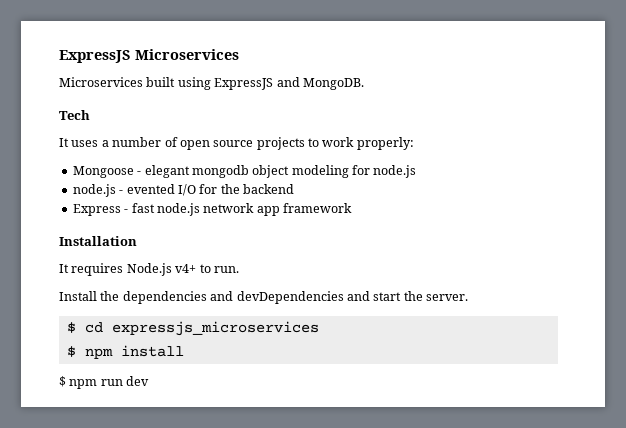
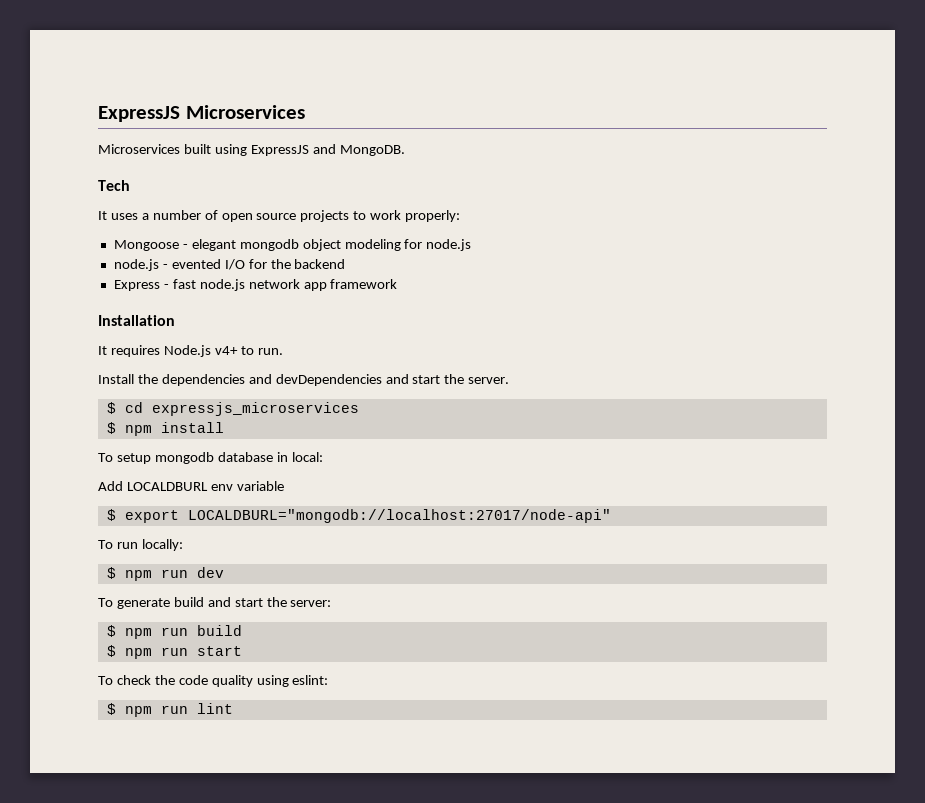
+ To setup mongodb database in local:
+ Add LOCALDBURL env variable
+ $ export LOCALDBURL="mongodb://localhost:27017/node-api"
+ To run locally:
  $ npm run dev
+ To generate build and start the server:
+ $ npm run build
+ $ npm run start
+ To check the code quality using eslint:
+ $ npm run lint

